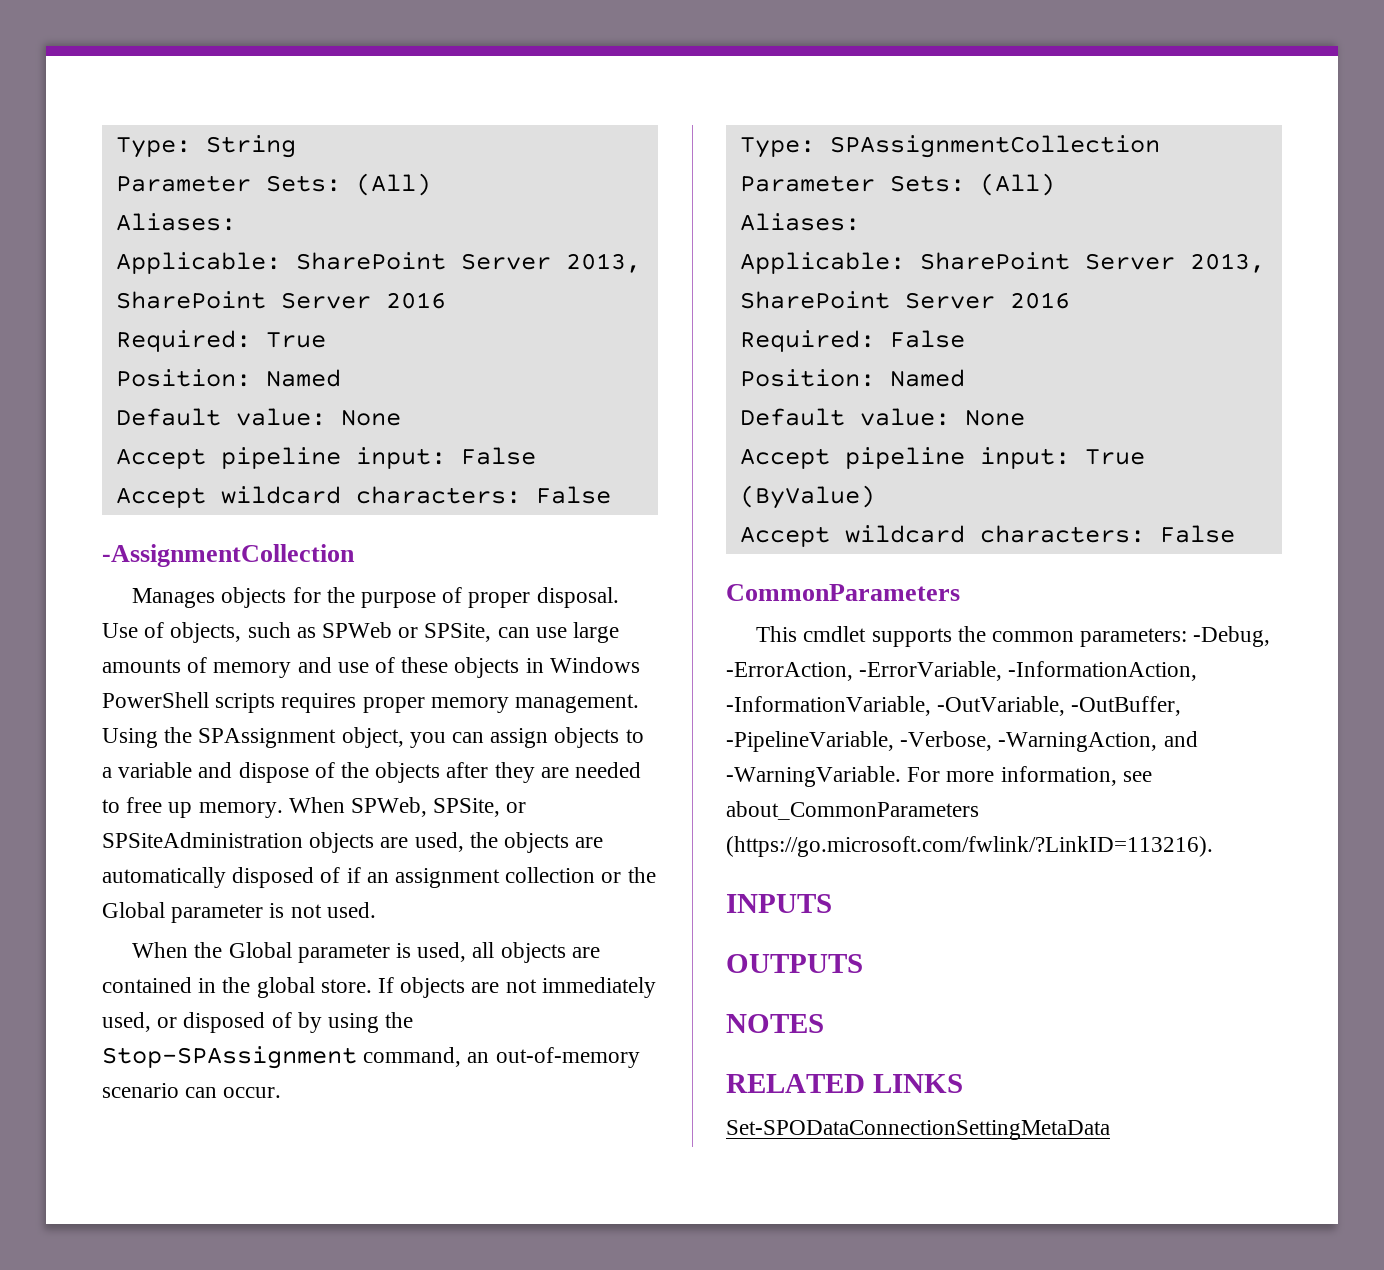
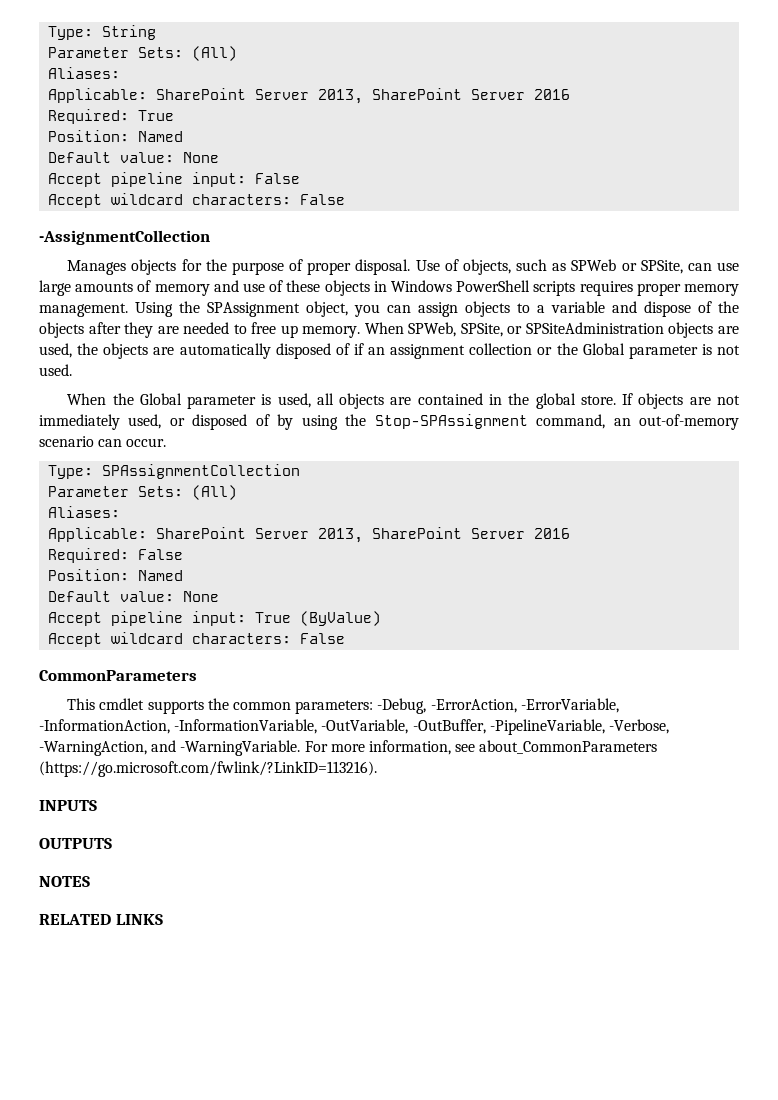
- Set-SPODataConnectionSettingMetaData

